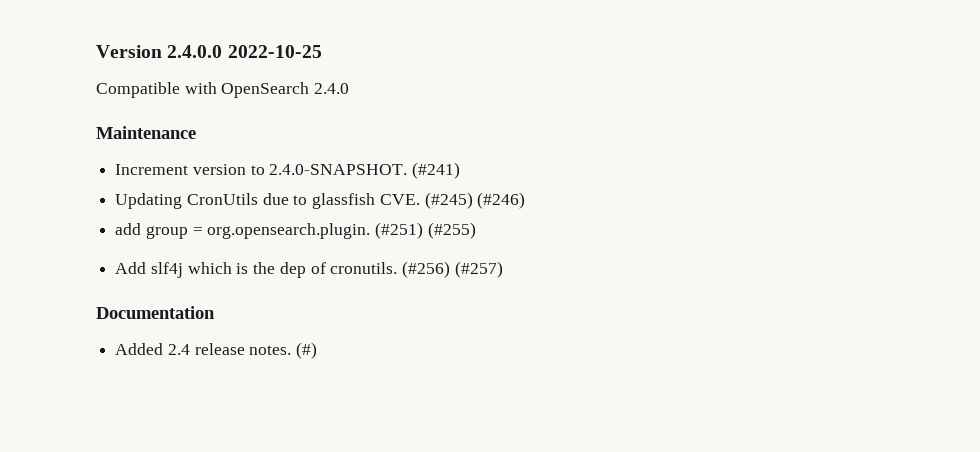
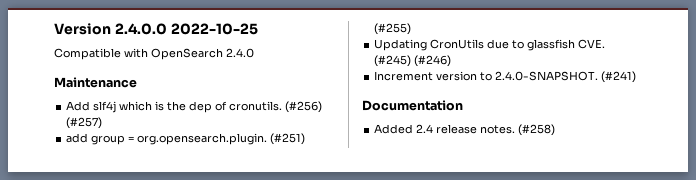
- Increment version to 2.4.0-SNAPSHOT. (#241)
- Updating CronUtils due to glassfish CVE. (#245) (#246)
- add group = org.opensearch.plugin. (#251) (#255)
+ add group = org.opensearch.plugin. (#251) (#255)
+ Updating CronUtils due to glassfish CVE. (#245) (#246)
+ Increment version to 2.4.0-SNAPSHOT. (#241)
- (#)
+ (#258)

